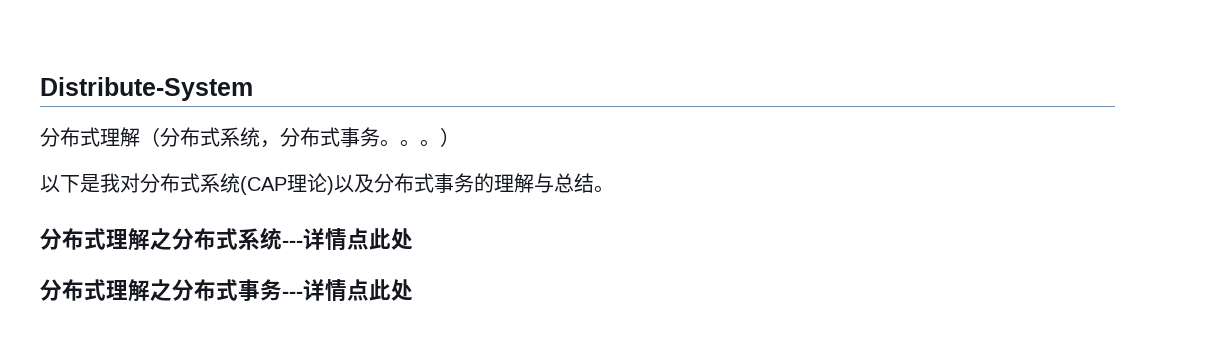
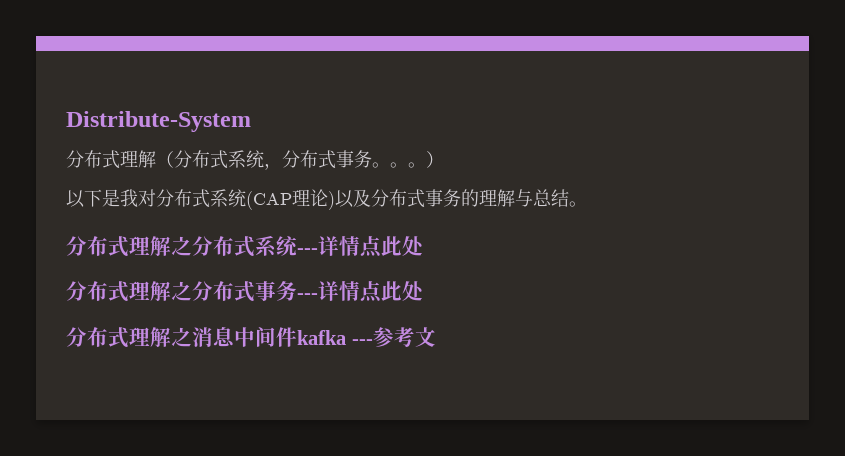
+ 分布式理解之消息中间件kafka ---参考文

